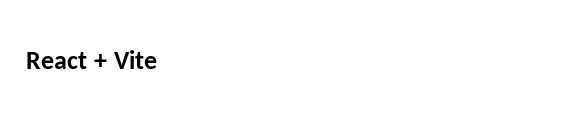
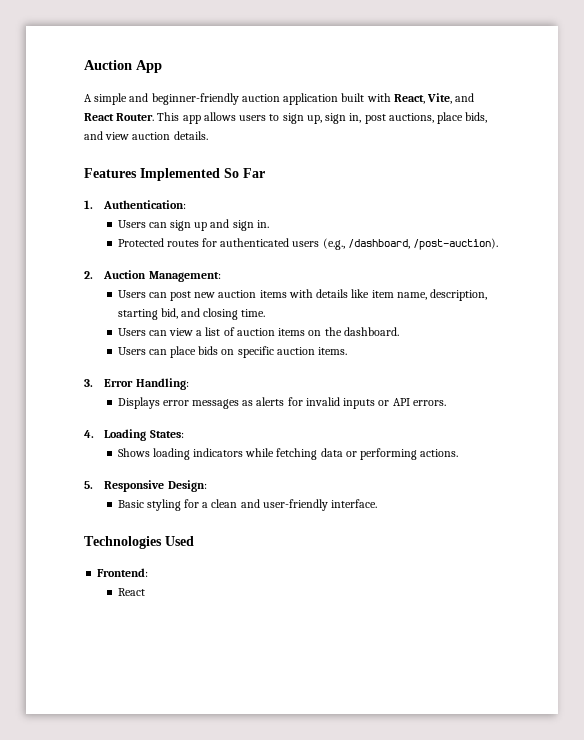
- React + Vite
+ Auction App
+ A simple and beginner-friendly auction application built with React, Vite, and React Router. This app allows users to sign up, sign in, post auctions, place bids, and view auction details.
+ Features Implemented So Far
+ 1. Authentication:
+ Users can sign up and sign in.
+ Protected routes for authenticated users (e.g., /dashboard, /post-auction).
+ 2. Auction Management:
+ Users can post new auction items with details like item name, description, starting bid, and closing time.
+ Users can view a list of auction items on the dashboard.
+ Users can place bids on specific auction items.
+ 3. Error Handling:
+ Displays error messages as alerts for invalid inputs or API errors.
+ 4. Loading States:
+ Shows loading indicators while fetching data or performing actions.
+ 5. Responsive Design:
+ Basic styling for a clean and user-friendly interface.
+ Technologies Used
+ Frontend:
+ React

